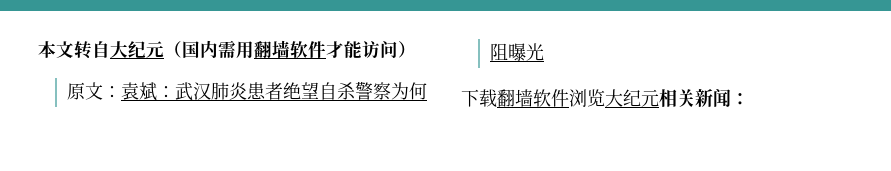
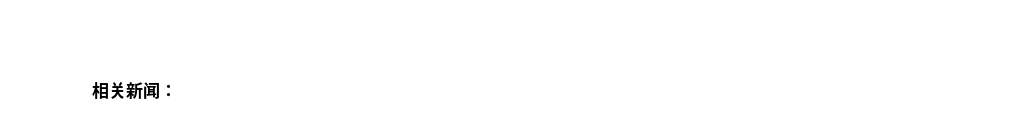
- 本文转自大纪元（国内需用翻墙软件才能访问）
- 原文：袁斌：武汉肺炎患者绝望自杀警察为何阻曝光
- 下载翻墙软件浏览大纪元相关新闻：
+ 相关新闻：

